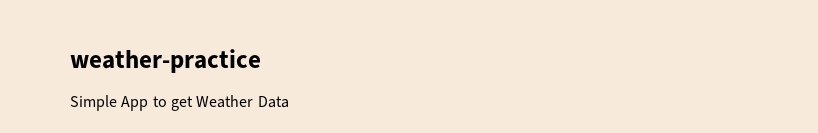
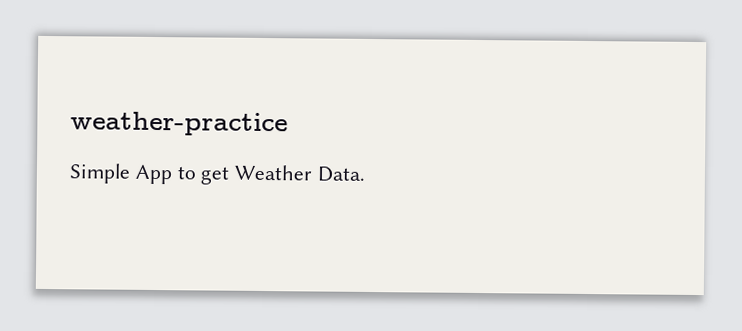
- Simple App to get Weather Data
+ Simple App to get Weather Data.

